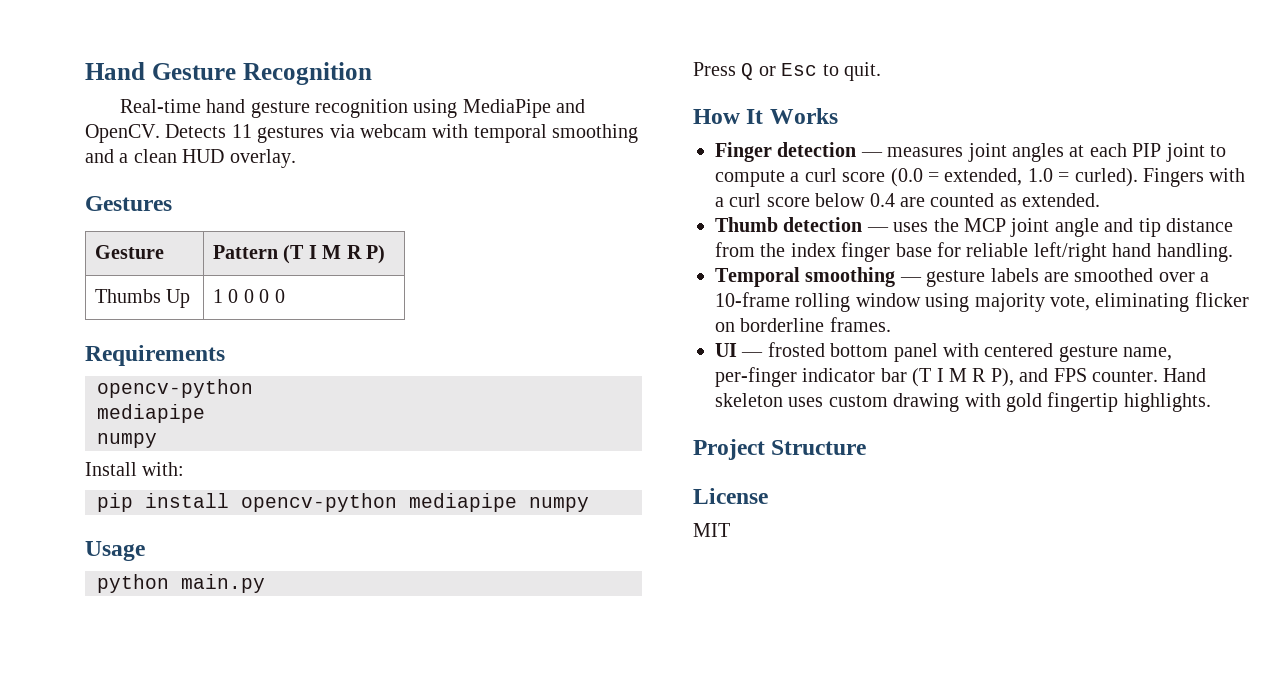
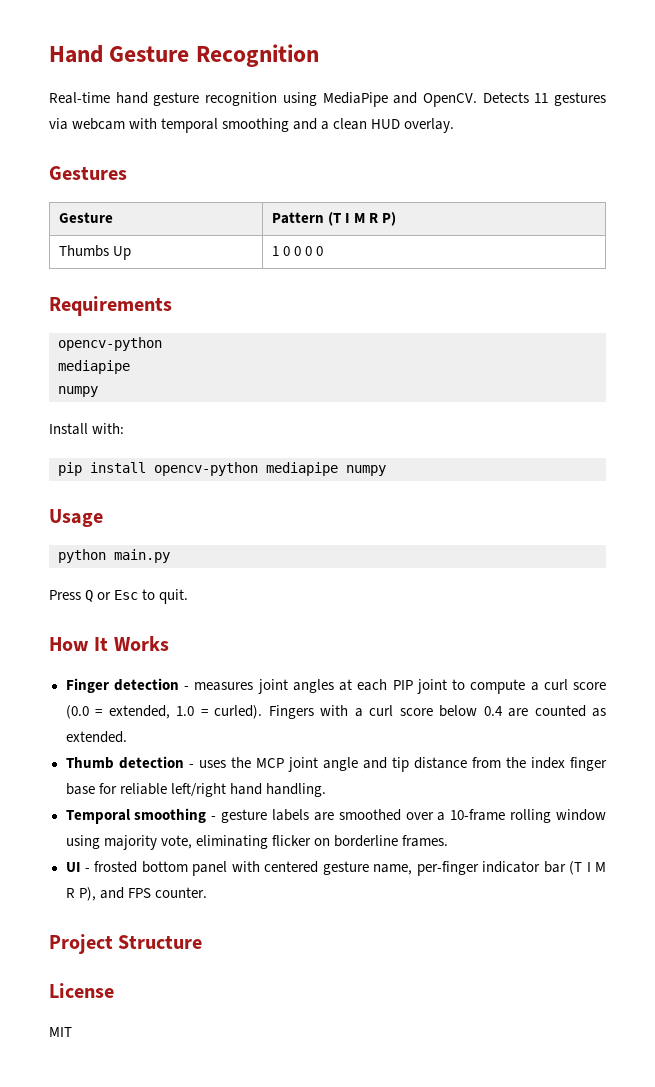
- Finger detection — measures joint angles at each PIP joint to compute a curl score (0.0 = extended, 1.0 = curled).
+ Finger detection - measures joint angles at each PIP joint to compute a curl score (0.0 = extended, 1.0 = curled).
- Thumb detection — uses the MCP joint angle and tip distance from the index finger base for reliable left/right hand handling.
+ Thumb detection - uses the MCP joint angle and tip distance from the index finger base for reliable left/right hand handling.
- Temporal smoothing — gesture labels are smoothed over a 10-frame rolling window using majority vote, eliminating flicker on borderline frames.
+ Temporal smoothing - gesture labels are smoothed over a 10-frame rolling window using majority vote, eliminating flicker on borderline frames.
- UI — frosted bottom panel with centered gesture name, per-finger indicator bar (T I M R P), and FPS counter. Hand skeleton uses custom drawing with gold fingertip highlights.
+ UI - frosted bottom panel with centered gesture name, per-finger indicator bar (T I M R P), and FPS counter.

